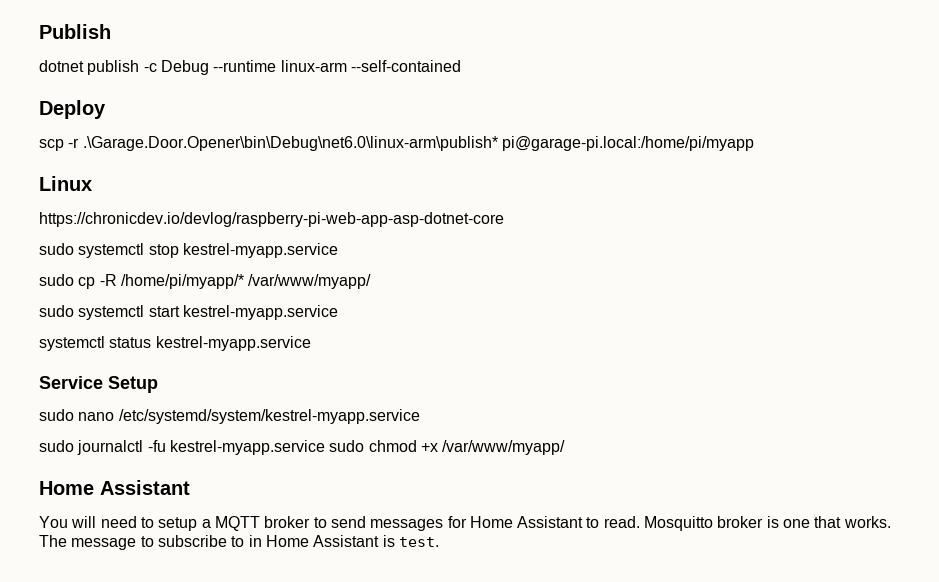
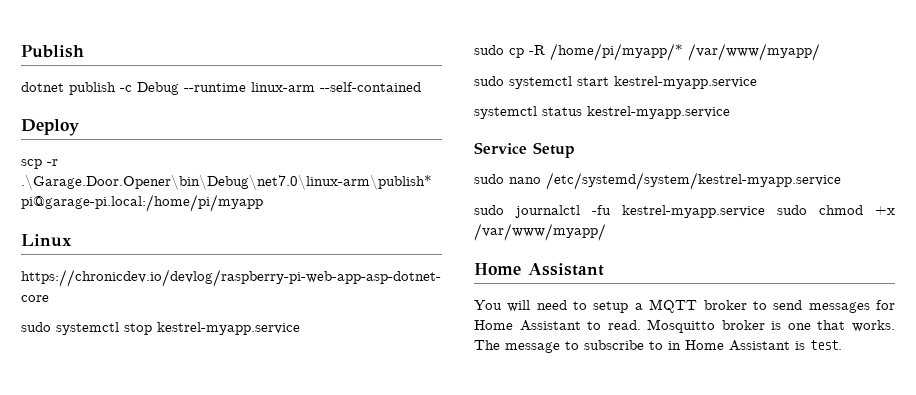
- scp -r .\Garage.Door.Opener\bin\Debug\net6.0\linux-arm\publish* pi@garage-pi.local:/home/pi/myapp
+ scp -r .\Garage.Door.Opener\bin\Debug\net7.0\linux-arm\publish* pi@garage-pi.local:/home/pi/myapp

